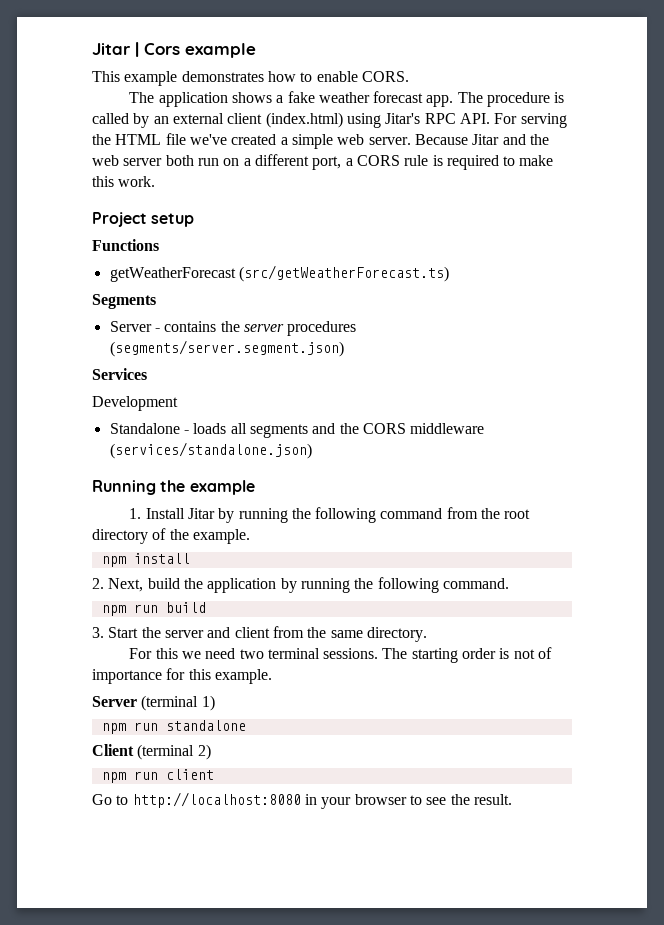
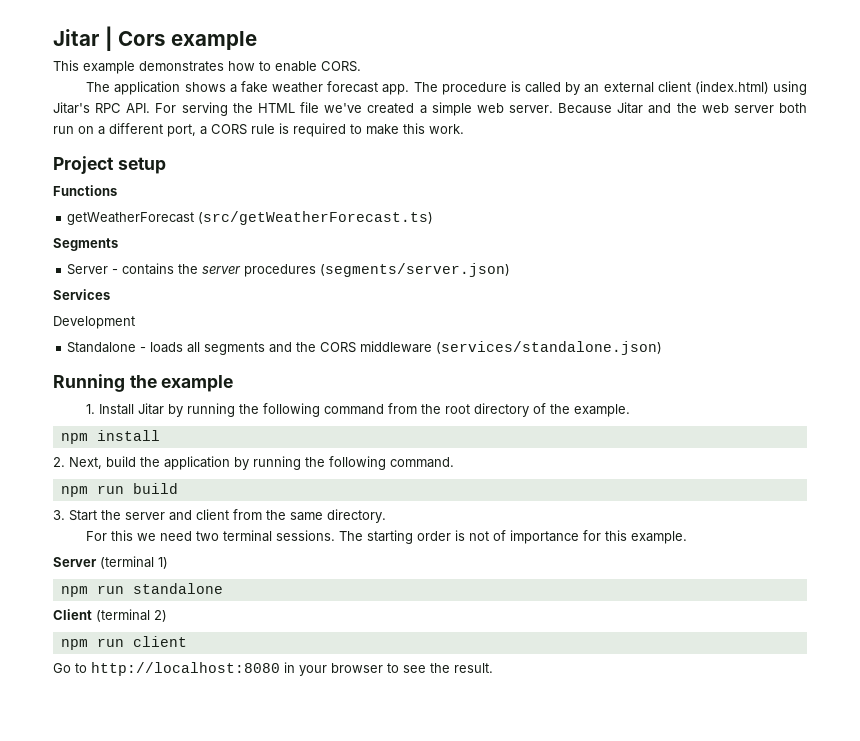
- Server - contains the server procedures (segments/server.segment.json)
+ Server - contains the server procedures (segments/server.json)

